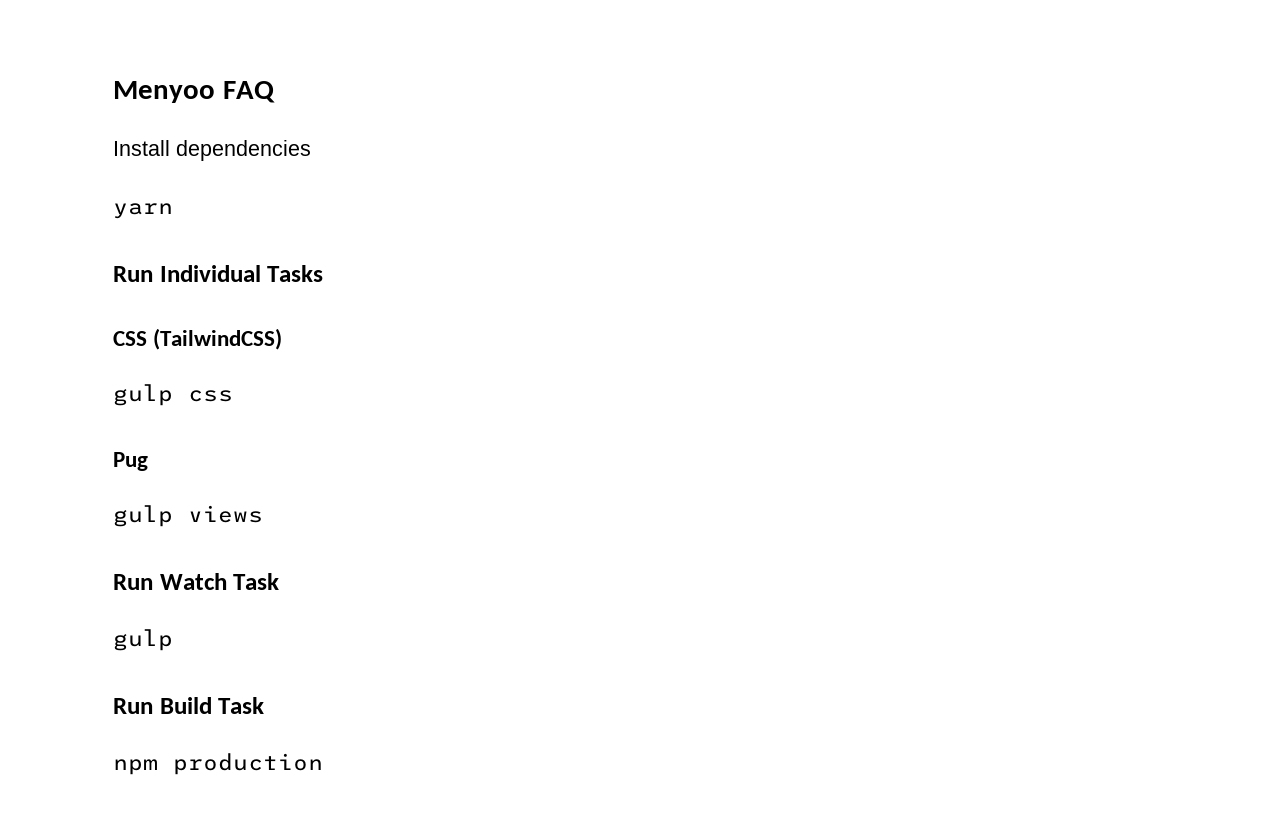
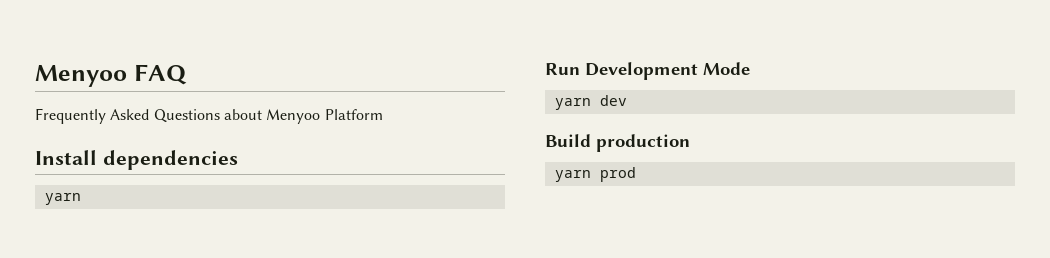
+ Frequently Asked Questions about Menyoo Platform
  Install dependencies
  yarn
- Run Individual Tasks
- CSS (TailwindCSS)
- gulp css
- Pug
- gulp views
- Run Watch Task
- gulp
- Run Build Task
- npm production
+ Run Development Mode
+ yarn dev
+ Build production
+ yarn prod

